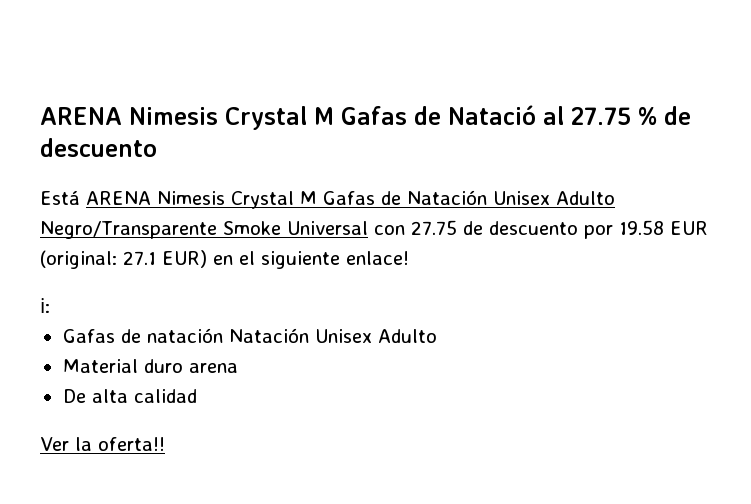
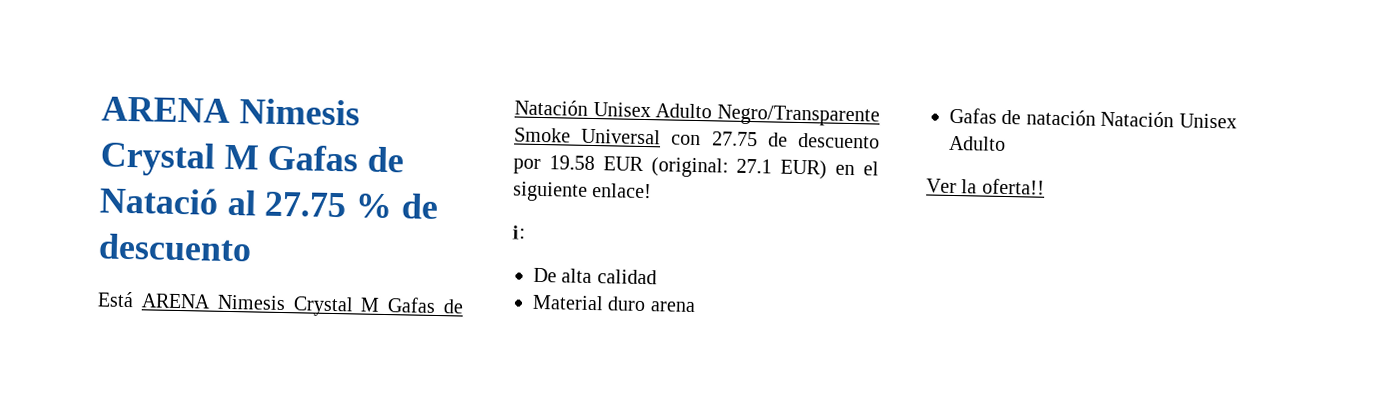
+ De alta calidad
+ Material duro arena
- Material duro arena
- De alta calidad

